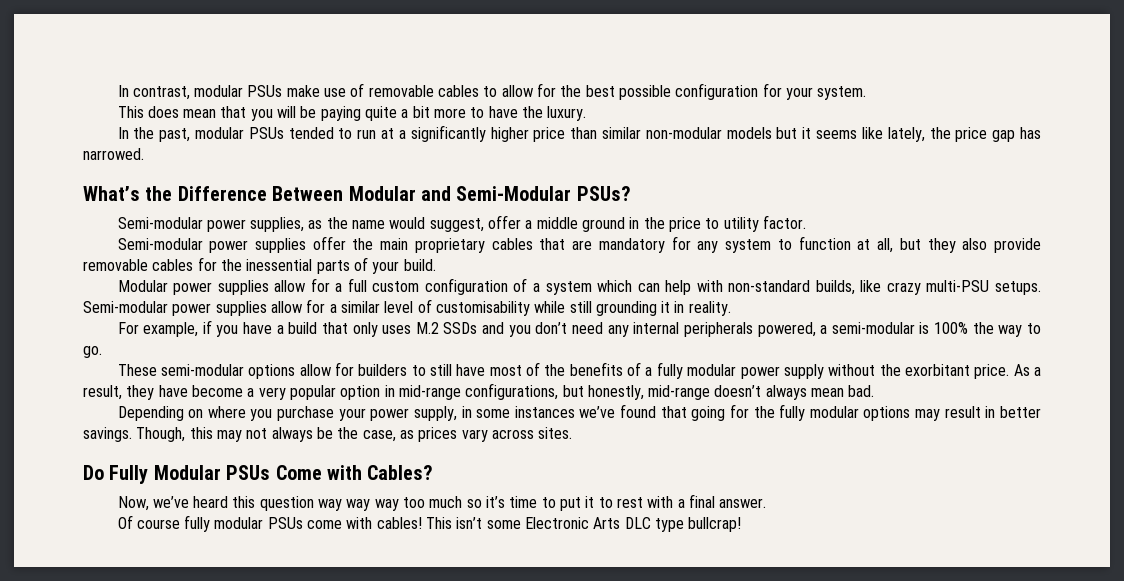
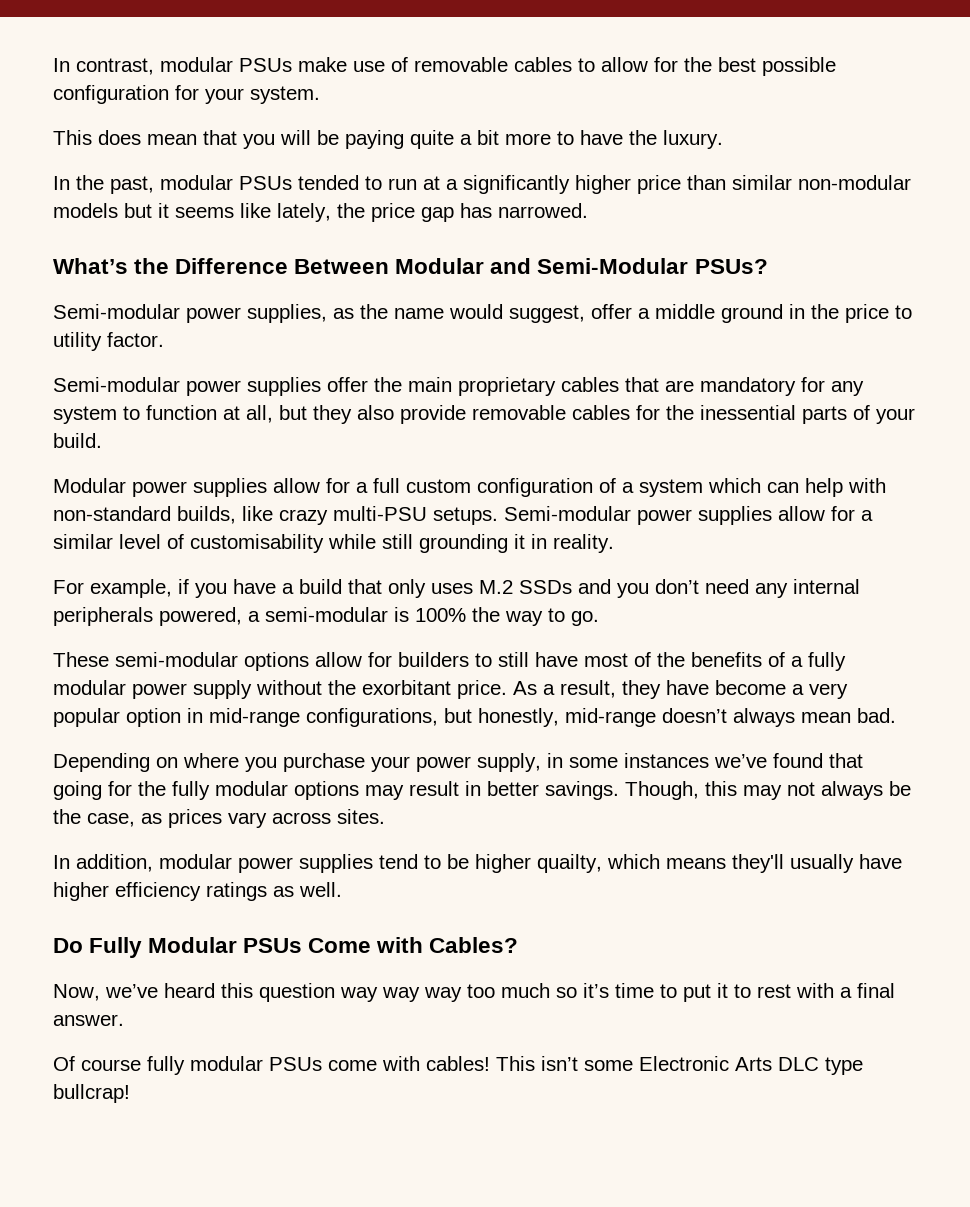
+ In addition, modular power supplies tend to be higher quailty, which means they'll usually have higher efficiency ratings as well.

